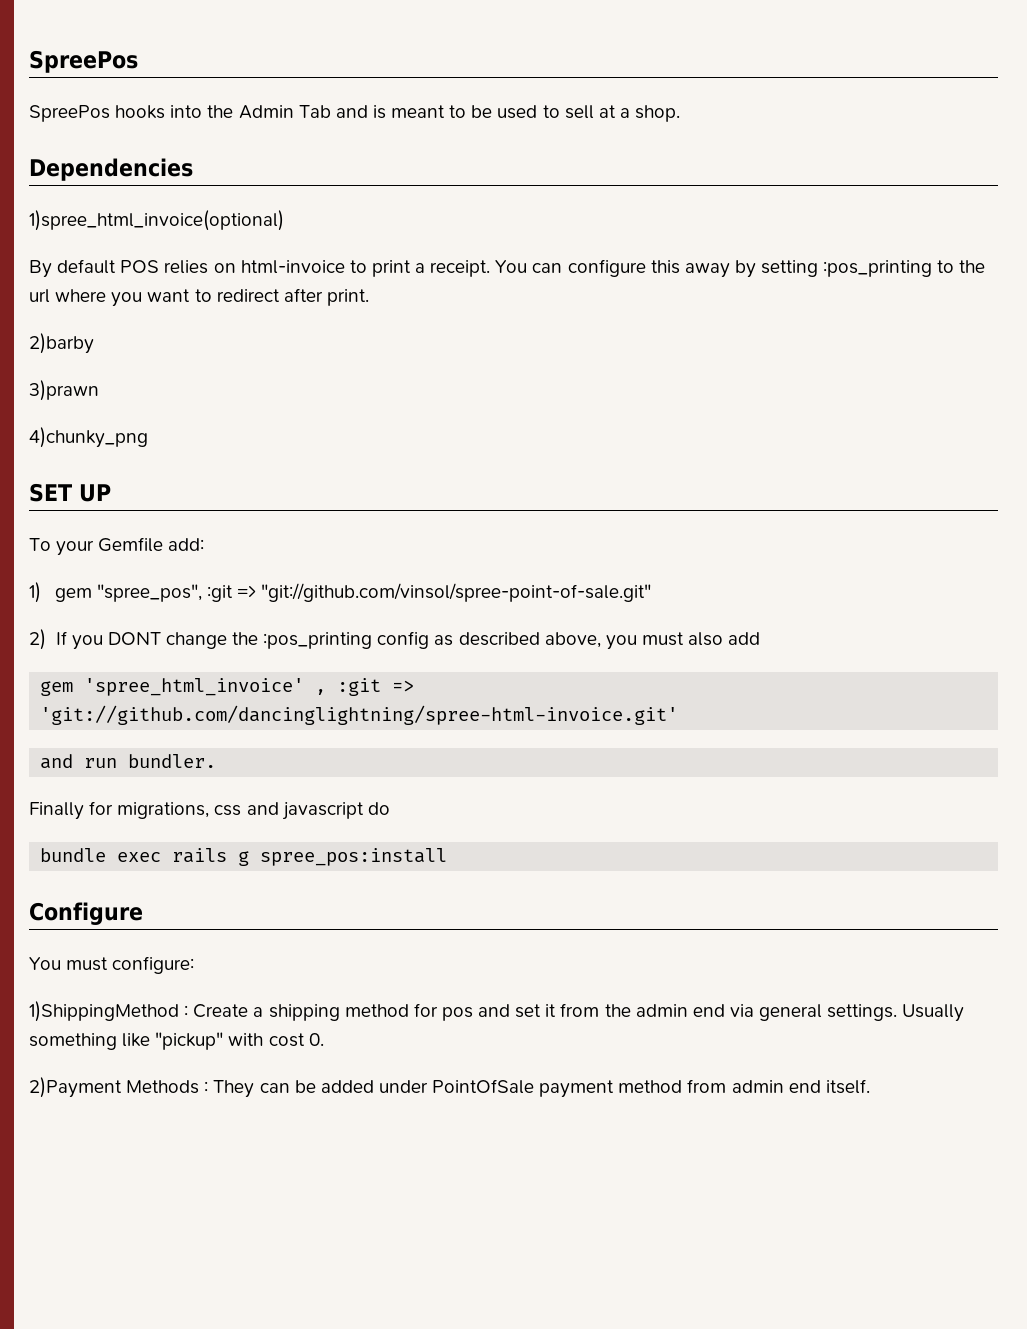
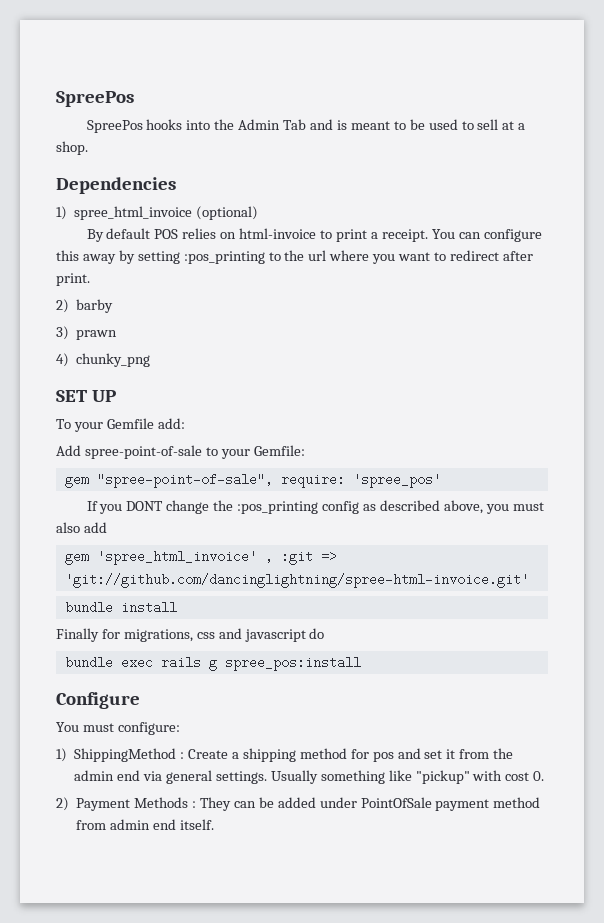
- 1)spree_html_invoice(optional)
+ 1) spree_html_invoice (optional)
- 2)barby
- 3)prawn
- 4)chunky_png
+ 2) barby
+ 3) prawn
+ 4) chunky_png
- 1) gem "spree_pos", :git => "git://github.com/vinsol/spree-point-of-sale.git"
- 2) If you DONT change the :pos_printing config as described above, you must also add
+ Add spree-point-of-sale to your Gemfile:
+ gem "spree-point-of-sale", require: 'spree_pos'
+ If you DONT change the :pos_printing config as described above, you must also add
- and run bundler.
+ bundle install
- 1)ShippingMethod : Create a shipping method for pos and set it from the admin end via general settings.
+ 1) ShippingMethod : Create a shipping method for pos and set it from the admin end via general settings.
- 2)Payment Methods : They can be added under PointOfSale payment method from admin end itself.
+ 2) Payment Methods : They can be added under PointOfSale payment method from admin end itself.

